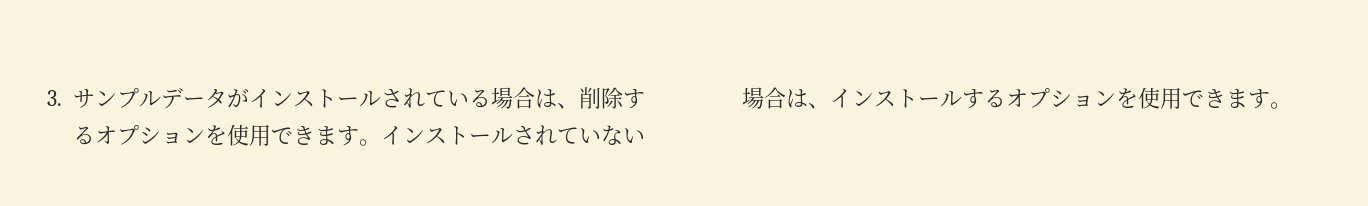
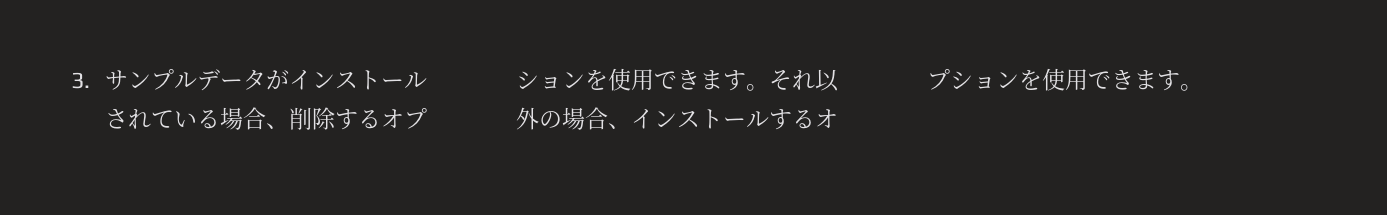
- 3.サンプルデータがインストールされている場合は、削除するオプションを使用できます。
+ 3.サンプルデータがインストールされている場合、削除するオプションを使用できます。
- インストールされていない場合は、インストールするオプションを使用できます。
+ それ以外の場合、インストールするオプションを使用できます。

